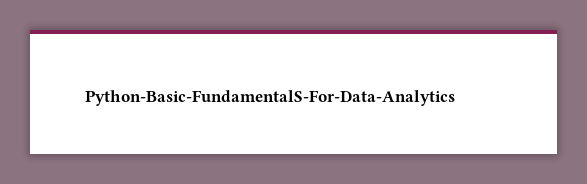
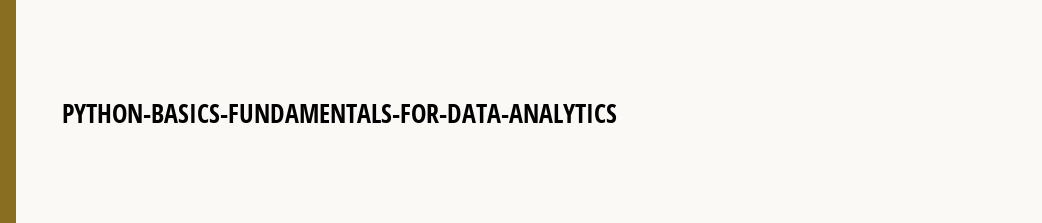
- Python-Basic-FundamentalS-For-Data-Analytics
+ PYTHON-BASICS-FUNDAMENTALS-FOR-DATA-ANALYTICS

